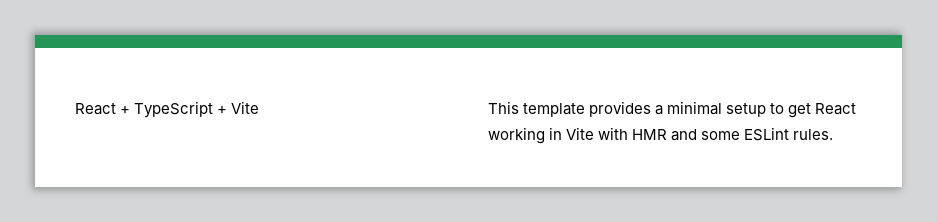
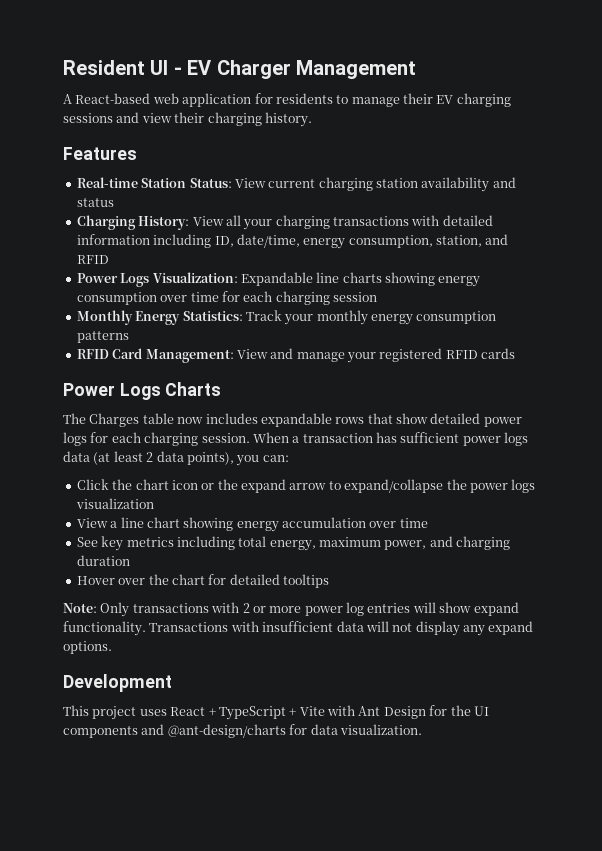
- React + TypeScript + Vite
- This template provides a minimal setup to get React working in Vite with HMR and some ESLint rules.
+ Resident UI - EV Charger Management
+ A React-based web application for residents to manage their EV charging sessions and view their charging history.
+ Features
+ Real-time Station Status: View current charging station availability and status
+ Charging History: View all your charging transactions with detailed information including ID, date/time, energy consumption, station, and RFID
+ Power Logs Visualization: Expandable line charts showing energy consumption over time for each charging session
+ Monthly Energy Statistics: Track your monthly energy consumption patterns
+ RFID Card Management: View and manage your registered RFID cards
+ Power Logs Charts
+ The Charges table now includes expandable rows that show detailed power logs for each charging session. When a transaction has sufficient power logs data (at least 2 data points), you can:
+ Click the chart icon or the expand arrow to expand/collapse the power logs visualization
+ View a line chart showing energy accumulation over time
+ See key metrics including total energy, maximum power, and charging duration
+ Hover over the chart for detailed tooltips
+ Note: Only transactions with 2 or more power log entries will show expand functionality. Transactions with insufficient data will not display any expand options.
+ Development
+ This project uses React + TypeScript + Vite with Ant Design for the UI components and @ant-design/charts for data visualization.

